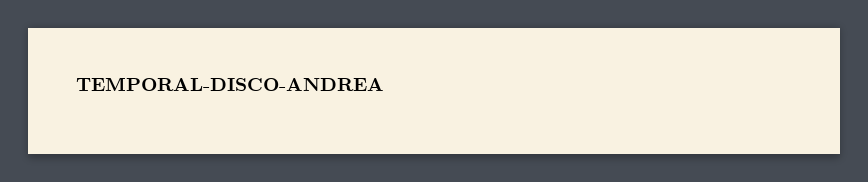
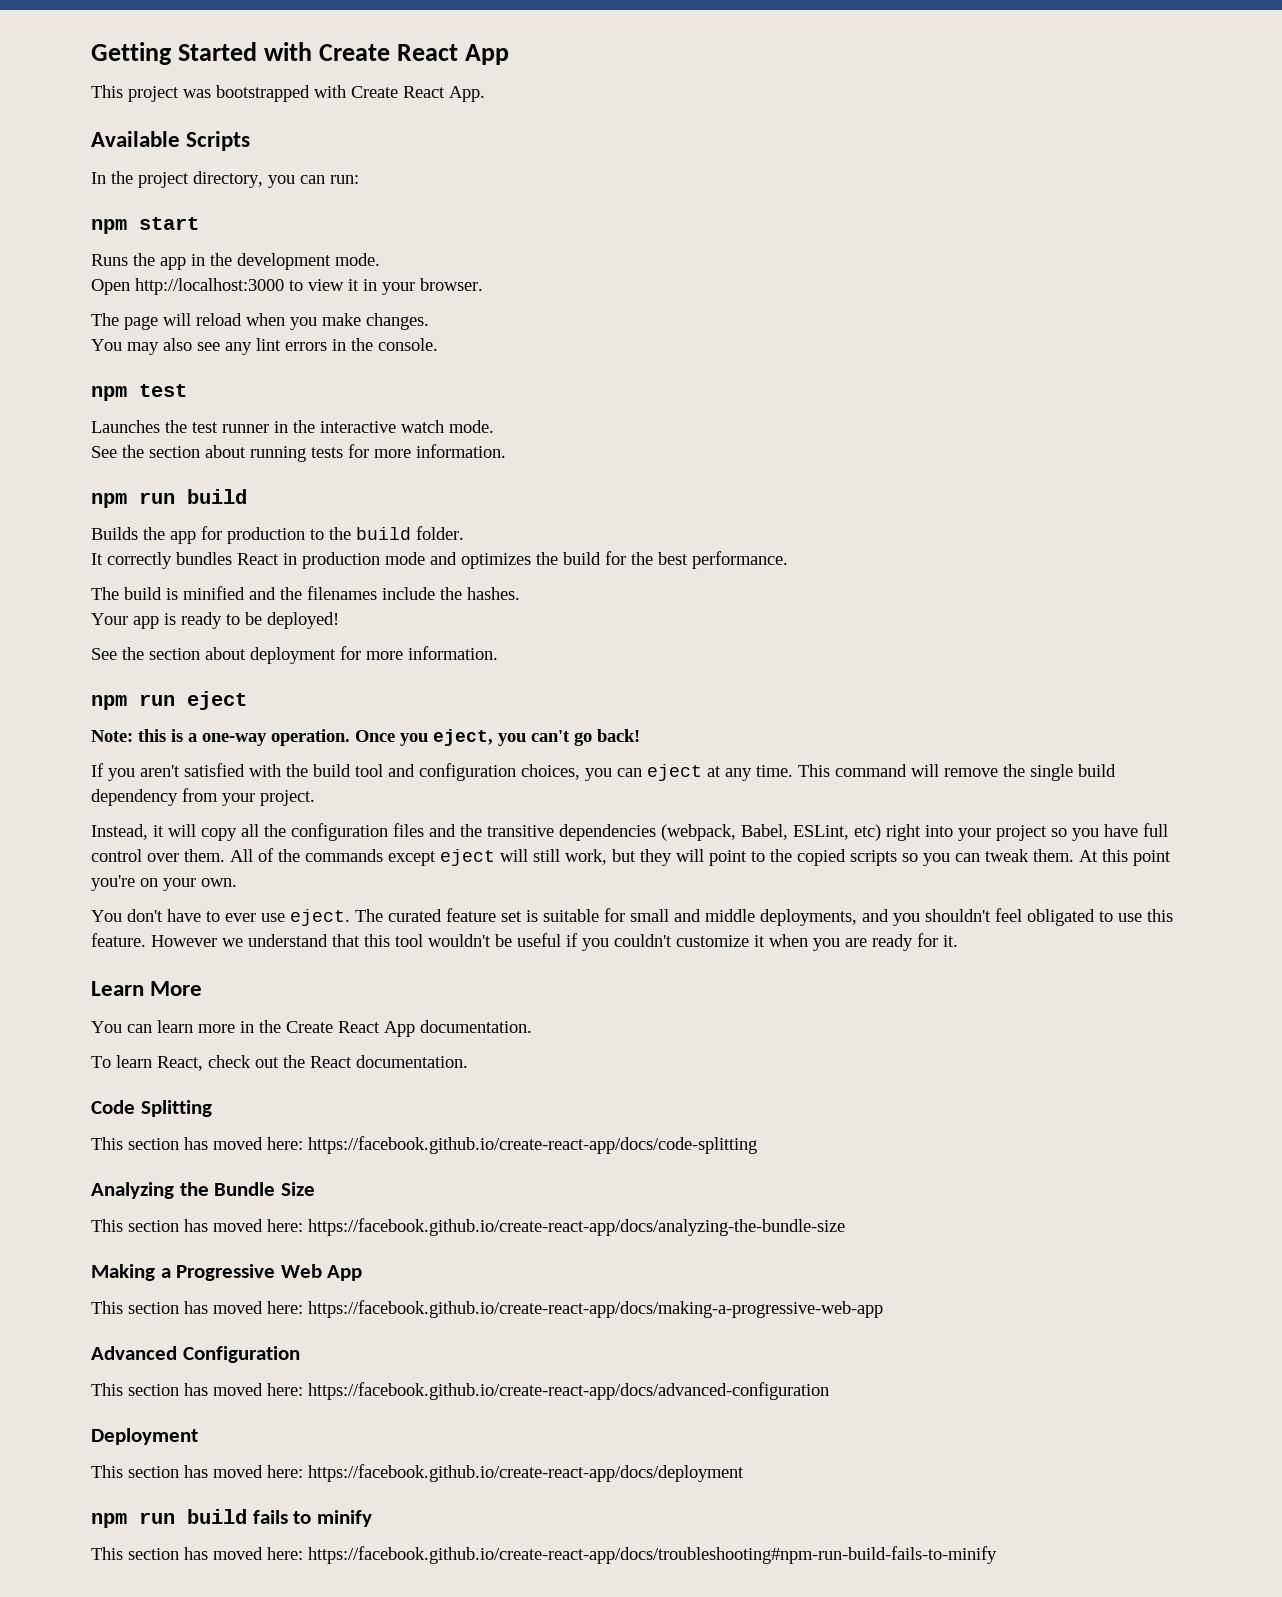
- TEMPORAL-DISCO-ANDREA
+ Getting Started with Create React App
+ This project was bootstrapped with Create React App.
+ Available Scripts
+ In the project directory, you can run:
+ npm start
+ Runs the app in the development mode.
+ Open http://localhost:3000 to view it in your browser.
+ The page will reload when you make changes.
+ You may also see any lint errors in the console.
+ npm test
+ Launches the test runner in the interactive watch mode.
+ See the section about running tests for more information.
+ npm run build
+ Builds the app for production to the build folder.
+ It correctly bundles React in production mode and optimizes the build for the best performance.
+ The build is minified and the filenames include the hashes.
+ Your app is ready to be deployed!
+ See the section about deployment for more information.
+ npm run eject
+ Note: this is a one-way operation. Once you eject, you can't go back!
+ If you aren't satisfied with the build tool and configuration choices, you can eject at any time. This command will remove the single build dependency from your project.
+ Instead, it will copy all the configuration files and the transitive dependencies (webpack, Babel, ESLint, etc) right into your project so you have full control over them. All of the commands except eject will still work, but they will point to the copied scripts so you can tweak them. At this point you're on your own.
+ You don't have to ever use eject. The curated feature set is suitable for small and middle deployments, and you shouldn't feel obligated to use this feature. However we understand that this tool wouldn't be useful if you couldn't customize it when you are ready for it.
+ Learn More
+ You can learn more in the Create React App documentation.
+ To learn React, check out the React documentation.
+ Code Splitting
+ This section has moved here: https://facebook.github.io/create-react-app/docs/code-splitting
+ Analyzing the Bundle Size
+ This section has moved here: https://facebook.github.io/create-react-app/docs/analyzing-the-bundle-size
+ Making a Progressive Web App
+ This section has moved here: https://facebook.github.io/create-react-app/docs/making-a-progressive-web-app
+ Advanced Configuration
+ This section has moved here: https://facebook.github.io/create-react-app/docs/advanced-configuration
+ Deployment
+ This section has moved here: https://facebook.github.io/create-react-app/docs/deployment
+ npm run build fails to minify
+ This section has moved here: https://facebook.github.io/create-react-app/docs/troubleshooting#npm-run-build-fails-to-minify

